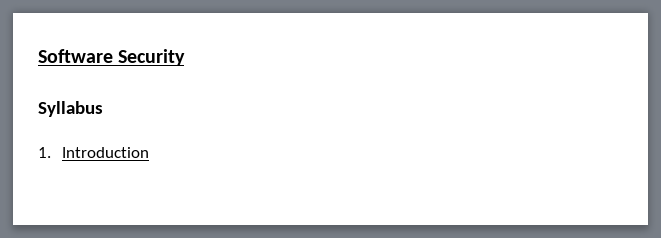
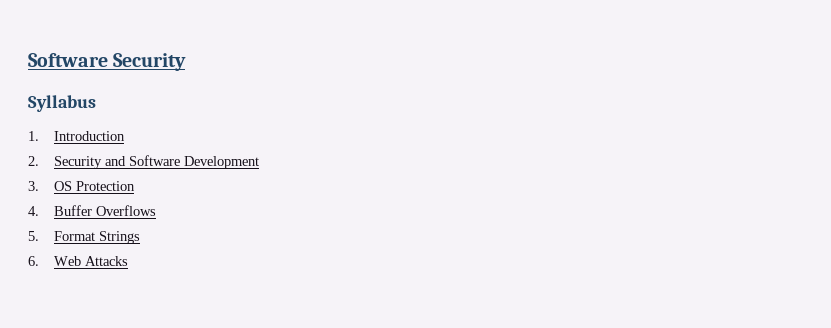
+ 2. Security and Software Development
+ 3. OS Protection
+ 4. Buffer Overflows
+ 5. Format Strings
+ 6. Web Attacks

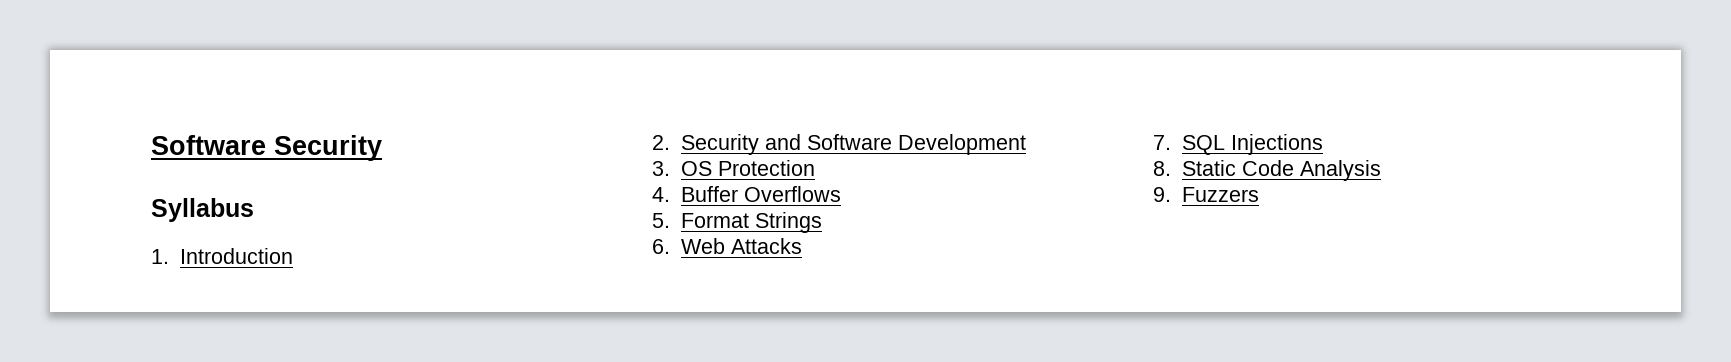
+ 7. SQL Injections
+ 8. Static Code Analysis
+ 9. Fuzzers

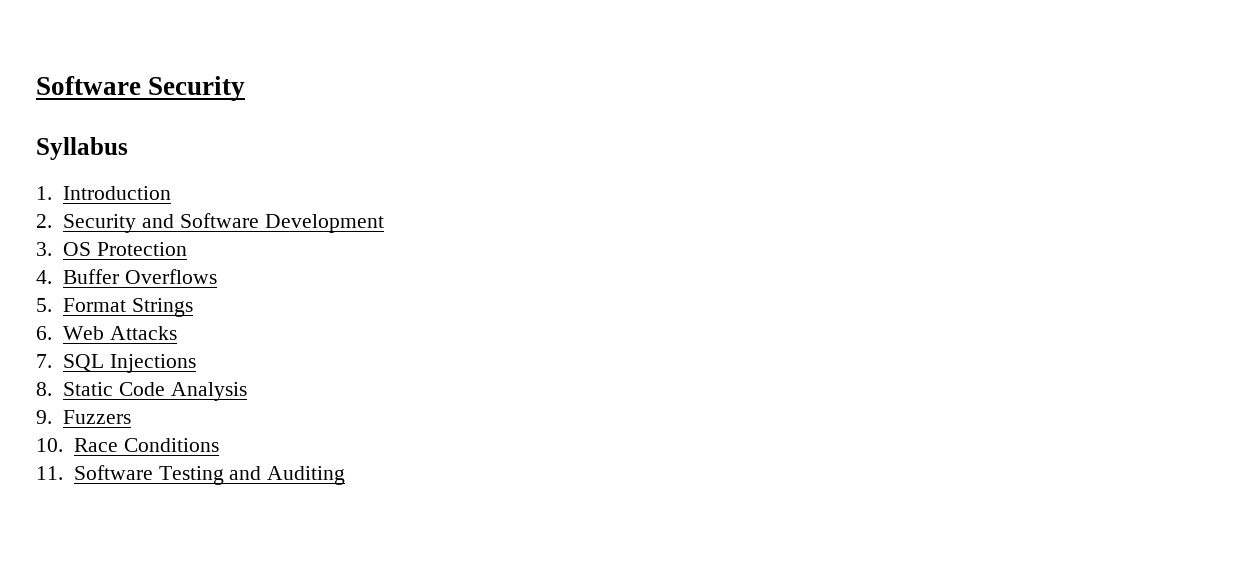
+ 10. Race Conditions
+ 11. Software Testing and Auditing

